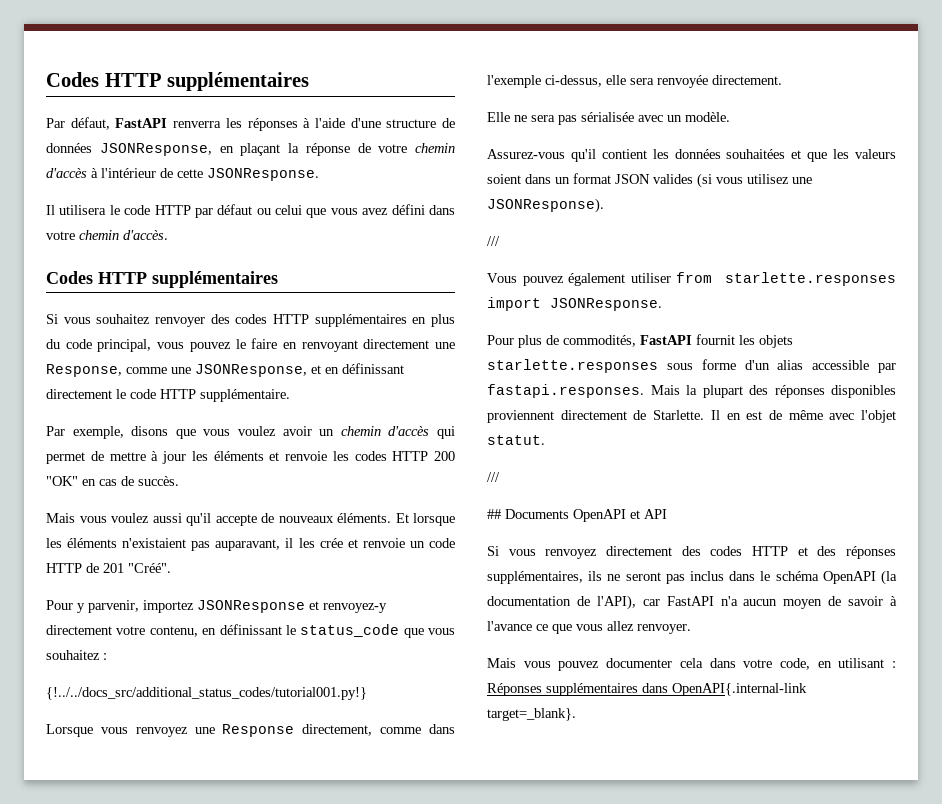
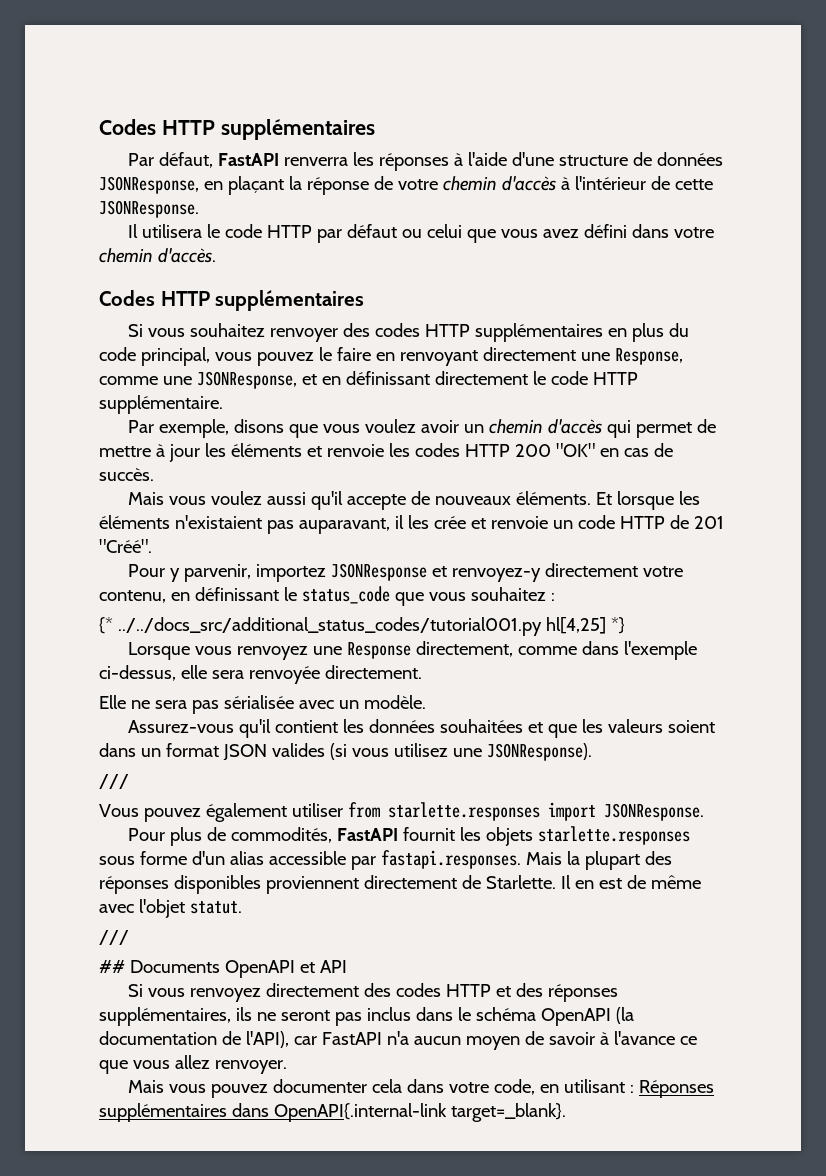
- {!../../docs_src/additional_status_codes/tutorial001.py!}
+ {* ../../docs_src/additional_status_codes/tutorial001.py hl[4,25] *}

